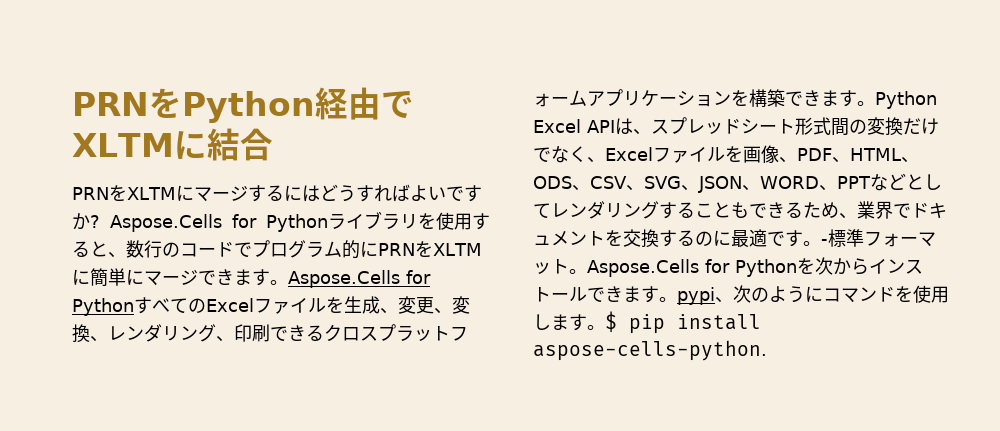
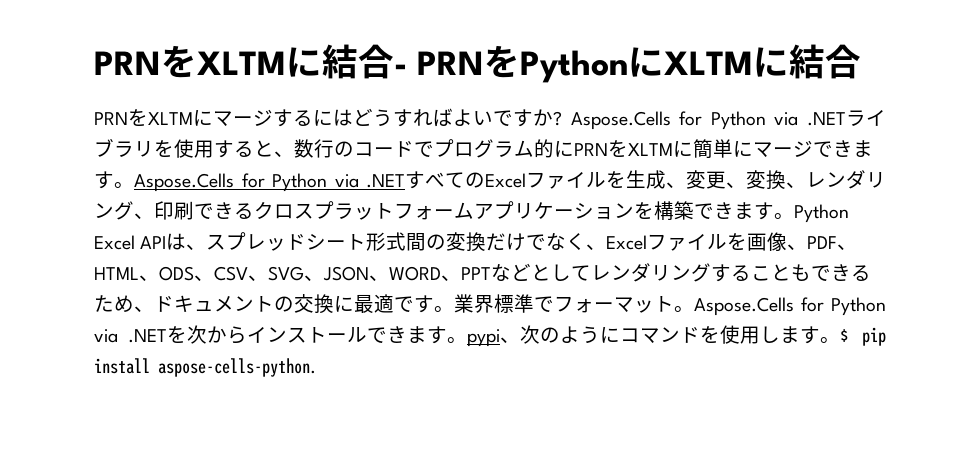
- PRNをPython経由でXLTMに結合
+ PRNをXLTMに結合- PRNをPythonにXLTMに結合
- Aspose.Cells for Pythonライブラリを使用すると、数行のコードでプログラム的にPRNをXLTMに簡単にマージできます。
+ Aspose.Cells for Python via .NETライブラリを使用すると、数行のコードでプログラム的にPRNをXLTMに簡単にマージできます。
- Aspose.Cells for PythonすべてのExcelファイルを生成、変更、変換、レンダリング、印刷できるクロスプラットフォームアプリケーションを構築できます。
+ Aspose.Cells for Python via .NETすべてのExcelファイルを生成、変更、変換、レンダリング、印刷できるクロスプラットフォームアプリケーションを構築できます。
- Python Excel APIは、スプレッドシート形式間の変換だけでなく、Excelファイルを画像、PDF、HTML、ODS、CSV、SVG、JSON、WORD、PPTなどとしてレンダリングすることもできるため、業界でドキュメントを交換するのに最適です。
+ Python Excel APIは、スプレッドシート形式間の変換だけでなく、Excelファイルを画像、PDF、HTML、ODS、CSV、SVG、JSON、WORD、PPTなどとしてレンダリングすることもできるため、ドキュメントの交換に最適です。
- -標準フォーマット。
+ 業界標準でフォーマット。
- Aspose.Cells for Pythonを次からインストールできます。pypi、次のようにコマンドを使用します。
+ Aspose.Cells for Python via .NETを次からインストールできます。pypi、次のようにコマンドを使用します。

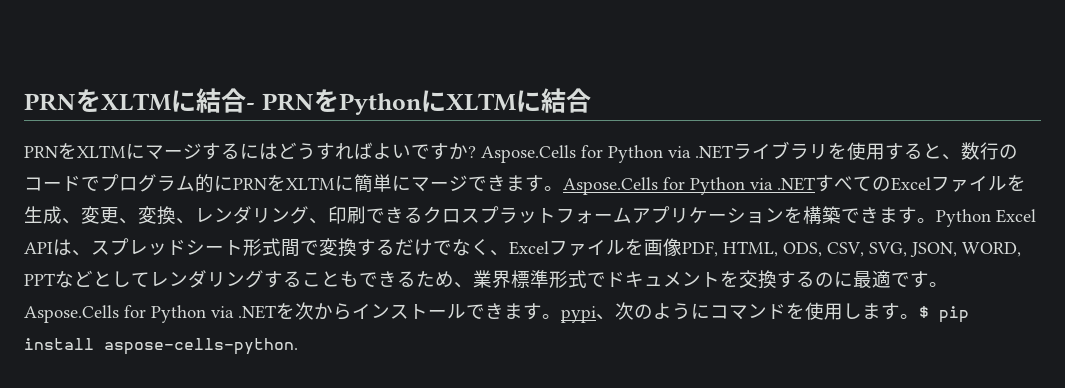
- Python Excel APIは、スプレッドシート形式間の変換だけでなく、Excelファイルを画像、PDF、HTML、ODS、CSV、SVG、JSON、WORD、PPTなどとしてレンダリングすることもできるため、ドキュメントの交換に最適です。業界標準でフォーマット。
+ Python Excel APIは、スプレッドシート形式間で変換するだけでなく、Excelファイルを画像PDF, HTML, ODS, CSV, SVG, JSON, WORD, PPTなどとしてレンダリングすることもできるため、業界標準形式でドキュメントを交換するのに最適です。

